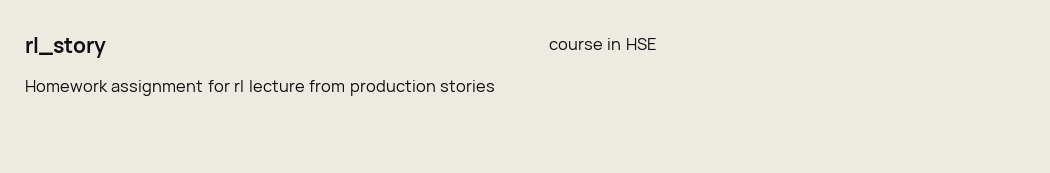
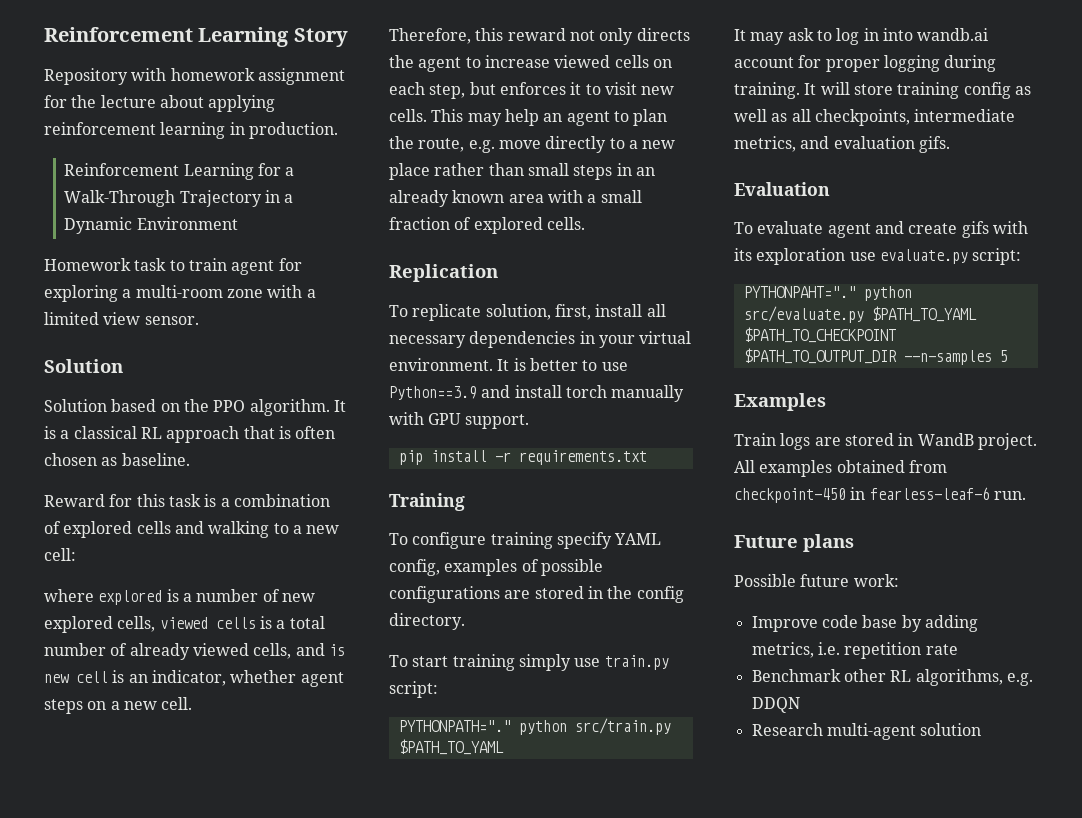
- rl_story
- Homework assignment for rl lecture from production stories course in HSE
+ Reinforcement Learning Story
+ Repository with homework assignment for the lecture about applying reinforcement learning in production.
+ Reinforcement Learning for a Walk-Through Trajectory in a Dynamic Environment
+ Homework task to train agent for exploring a multi-room zone with a limited view sensor.
+ Solution
+ Solution based on the PPO algorithm. It is a classical RL approach that is often chosen as baseline.
+ Reward for this task is a combination of explored cells and walking to a new cell:
+ where explored is a number of new explored cells, viewed cells is a total number of already viewed cells, and is new cell is an indicator, whether agent steps on a new cell.
+ Therefore, this reward not only directs the agent to increase viewed cells on each step, but enforces it to visit new cells. This may help an agent to plan the route, e.g. move directly to a new place rather than small steps in an already known area with a small fraction of explored cells.
+ Replication
+ To replicate solution, first, install all necessary dependencies in your virtual environment. It is better to use Python==3.9 and install torch manually with GPU support.
+ pip install -r requirements.txt
+ Training
+ To configure training specify YAML config, examples of possible configurations are stored in the config directory.
+ To start training simply use train.py script:
+ PYTHONPATH="." python src/train.py $PATH_TO_YAML
+ It may ask to log in into wandb.ai account for proper logging during training. It will store training config as well as all checkpoints, intermediate metrics, and evaluation gifs.
+ Evaluation
+ To evaluate agent and create gifs with its exploration use evaluate.py script:
+ PYTHONPAHT="." python src/evaluate.py $PATH_TO_YAML $PATH_TO_CHECKPOINT $PATH_TO_OUTPUT_DIR --n-samples 5
+ Examples
+ Train logs are stored in WandB project. All examples obtained from checkpoint-450 in fearless-leaf-6 run.
+ Future plans
+ Possible future work:
+ Improve code base by adding metrics, i.e. repetition rate
+ Benchmark other RL algorithms, e.g. DDQN
+ Research multi-agent solution

